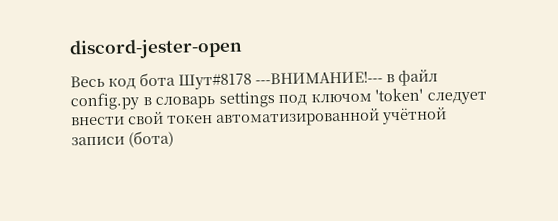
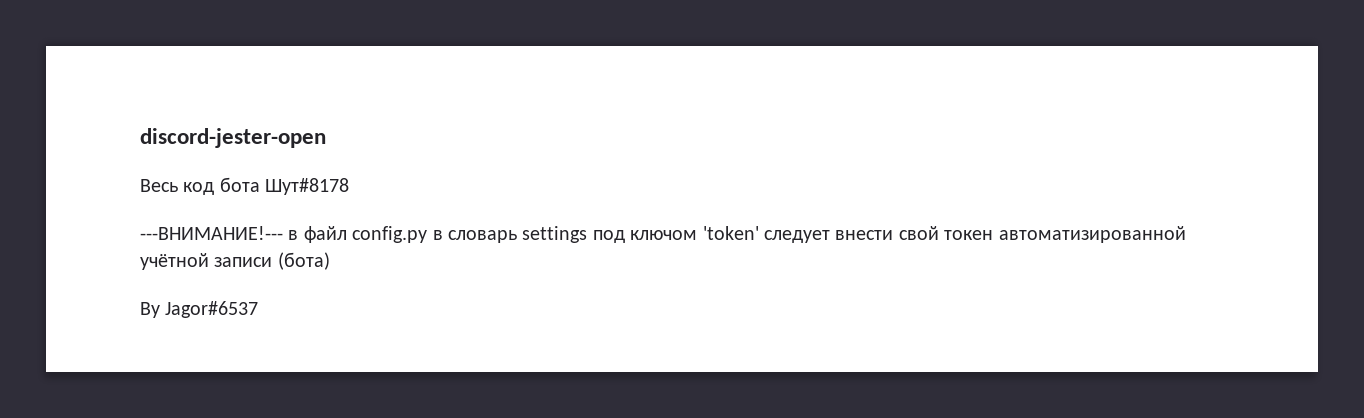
- Весь код бота Шут#8178 ---ВНИМАНИЕ!--- в файл config.py в словарь settings под ключом 'token' следует внести свой токен автоматизированной учётной записи (бота)
+ Весь код бота Шут#8178
+ ---ВНИМАНИЕ!--- в файл config.py в словарь settings под ключом 'token' следует внести свой токен автоматизированной учётной записи (бота)
+ By Jagor#6537

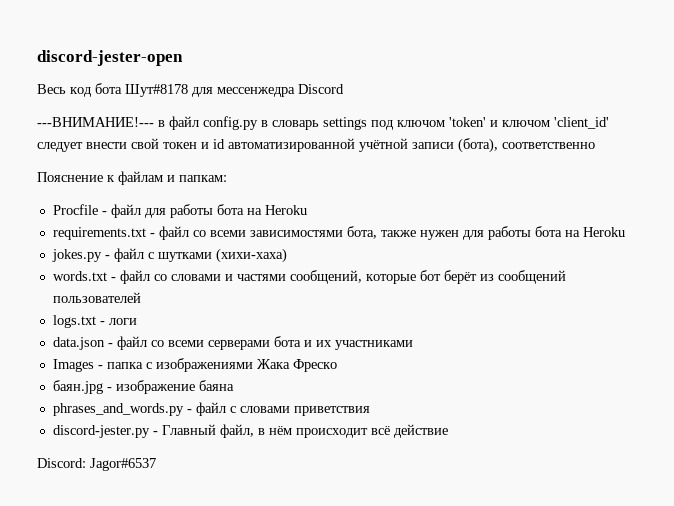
- Весь код бота Шут#8178
+ Весь код бота Шут#8178 для мессенжедра Discord
- ---ВНИМАНИЕ!--- в файл config.py в словарь settings под ключом 'token' следует внести свой токен автоматизированной учётной записи (бота)
- By Jagor#6537
+ ---ВНИМАНИЕ!--- в файл config.py в словарь settings под ключом 'token' и ключом 'client_id' следует внести свой токен и id автоматизированной учётной записи (бота), соответственно
+ Пояснение к файлам и папкам:
+ Procfile - файл для работы бота на Heroku
+ requirements.txt - файл со всеми зависимостями бота, также нужен для работы бота на Heroku
+ jokes.py - файл с шутками (хихи-хаха)
+ words.txt - файл со словами и частями сообщений, которые бот берёт из сообщений пользователей
+ logs.txt - логи
+ data.json - файл со всеми серверами бота и их участниками
+ Images - папка с изображениями Жака Фреско
+ баян.jpg - изображение баяна
+ phrases_and_words.py - файл с словами приветствия
+ discord-jester.py - Главный файл, в нём происходит всё действие
+ Discord: Jagor#6537

